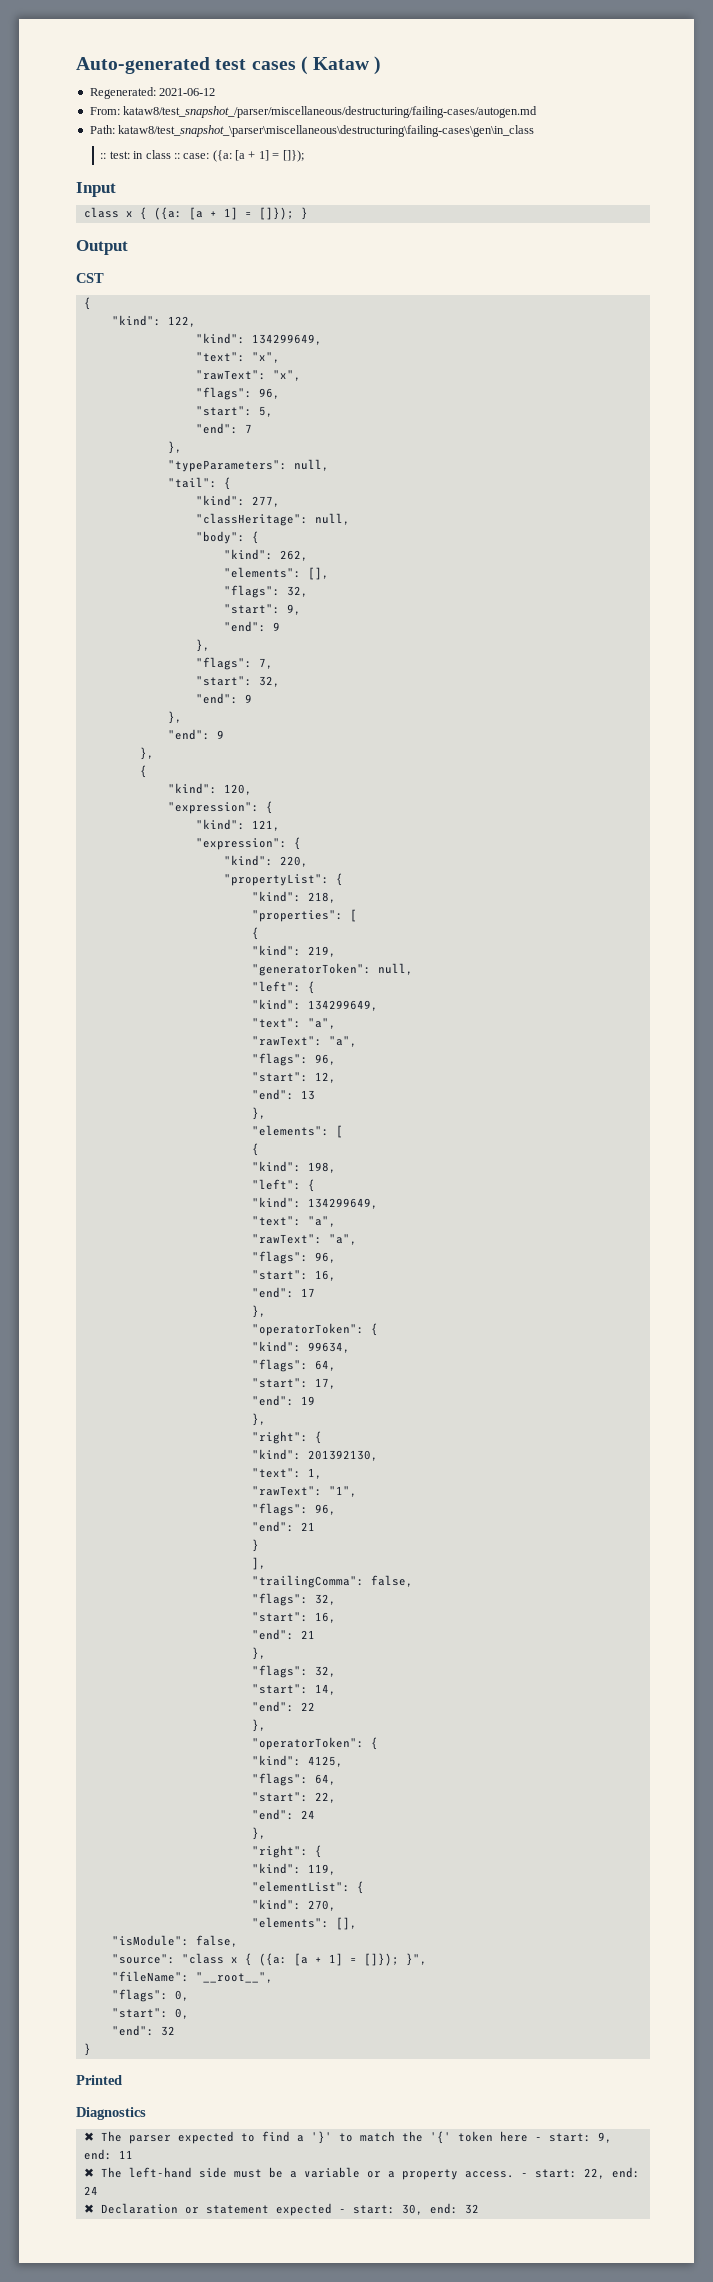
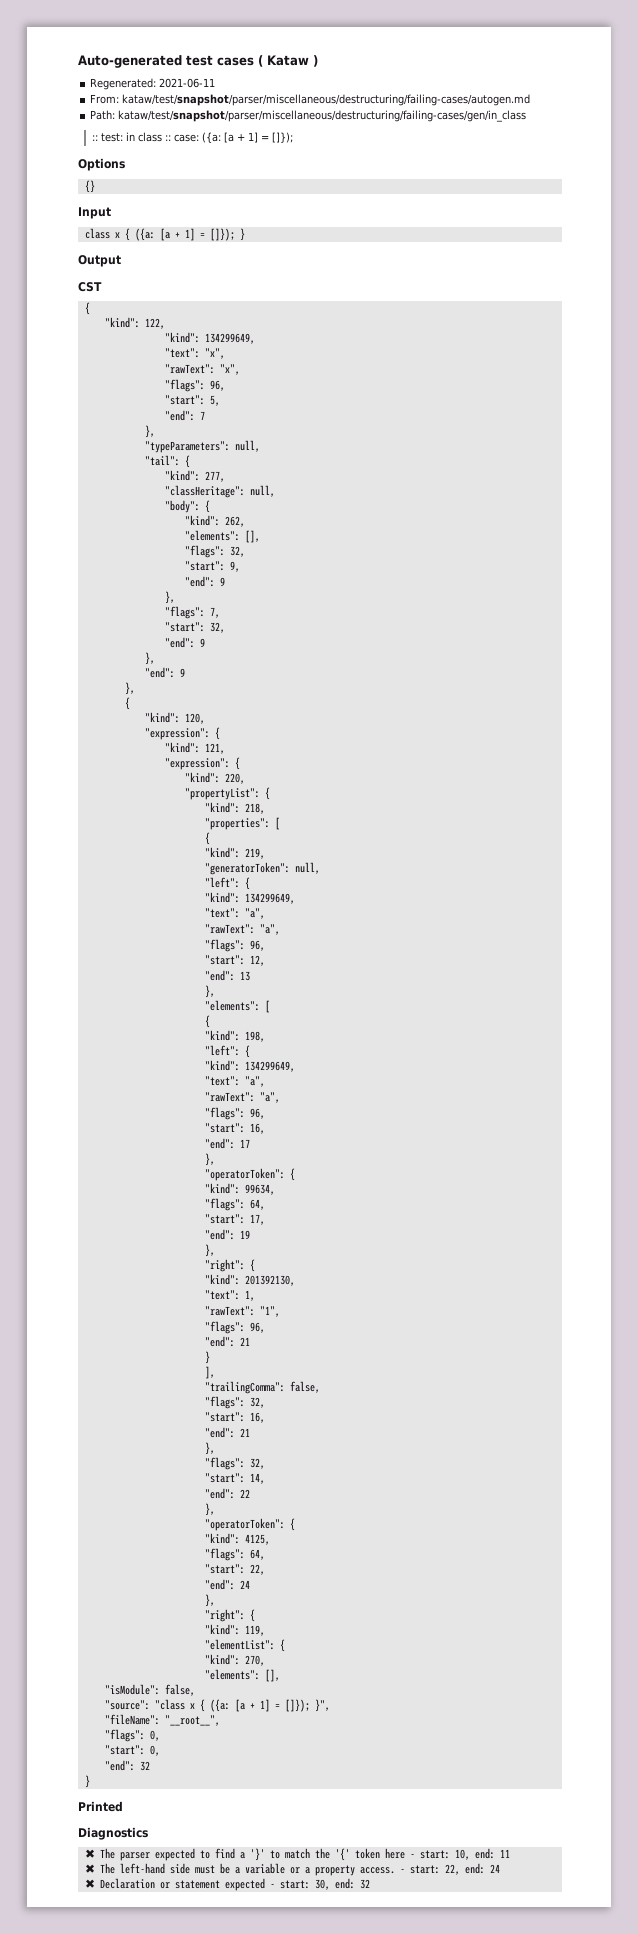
- Regenerated: 2021-06-12
+ Regenerated: 2021-06-11
- From: kataw8/test_snapshot_/parser/miscellaneous/destructuring/failing-cases/autogen.md
+ From: kataw/test/snapshot/parser/miscellaneous/destructuring/failing-cases/autogen.md
- Path: kataw8/test_snapshot_\parser\miscellaneous\destructuring\failing-cases\gen\in_class
+ Path: kataw/test/snapshot/parser/miscellaneous/destructuring/failing-cases/gen/in_class
+ Options
+ {}
- ✖ The parser expected to find a '}' to match the '{' token here - start: 9, end: 11
+ ✖ The parser expected to find a '}' to match the '{' token here - start: 10, end: 11

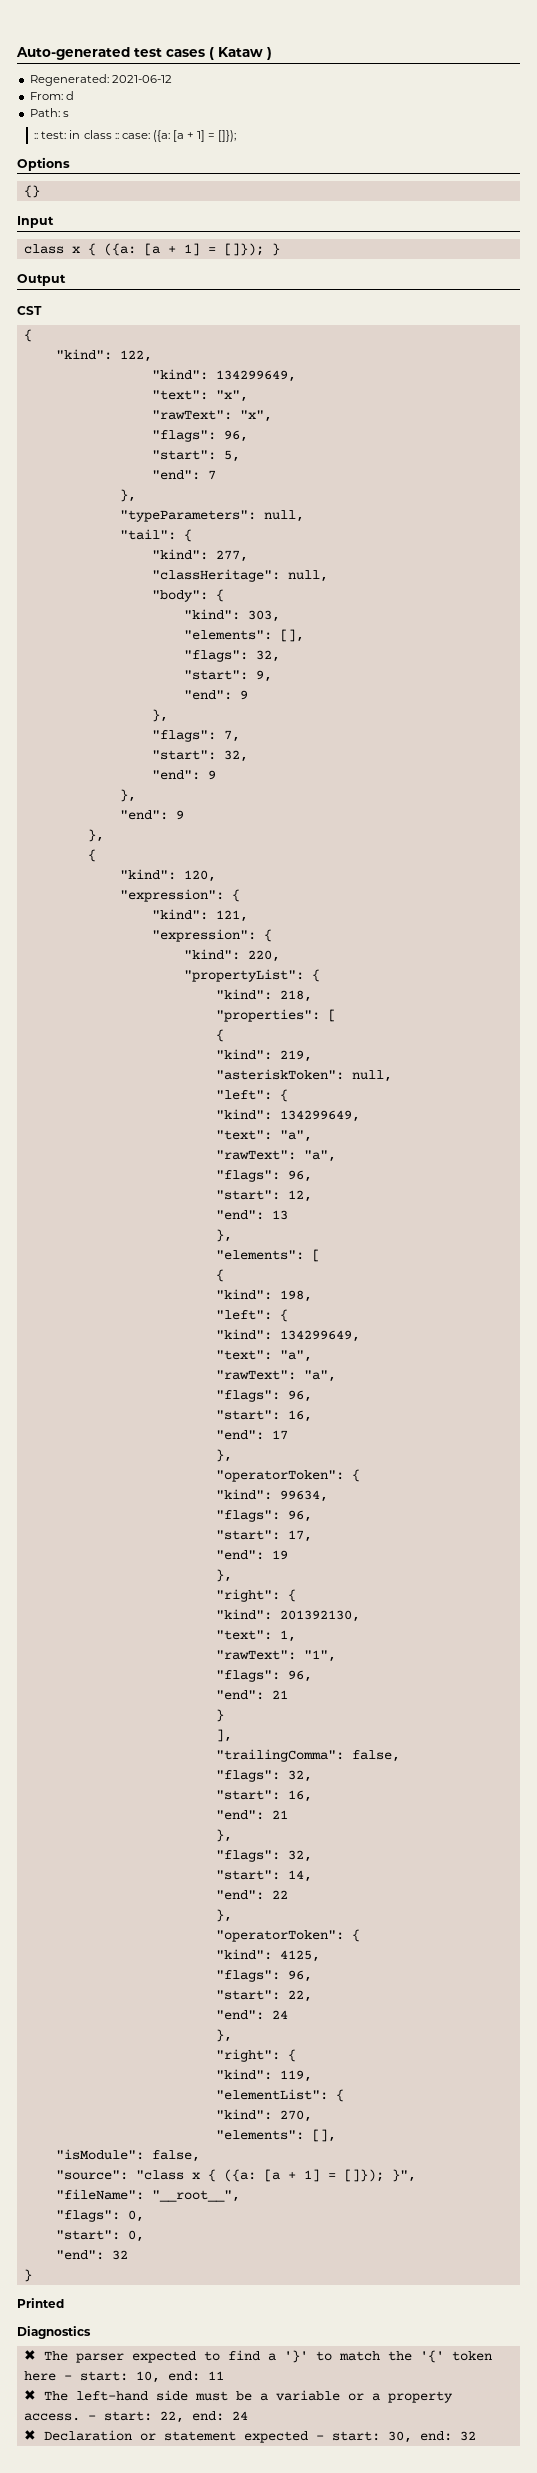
- Regenerated: 2021-06-11
+ Regenerated: 2021-06-12
- From: kataw/test/snapshot/parser/miscellaneous/destructuring/failing-cases/autogen.md
+ From: d
- Path: kataw/test/snapshot/parser/miscellaneous/destructuring/failing-cases/gen/in_class
+ Path: s
- "kind": 262,
+ "kind": 303,
- "generatorToken": null,
+ "asteriskToken": null,
  "kind": 99634,
- "flags": 64,
+ "flags": 96,
  "kind": 4125,
- "flags": 64,
+ "flags": 96,

